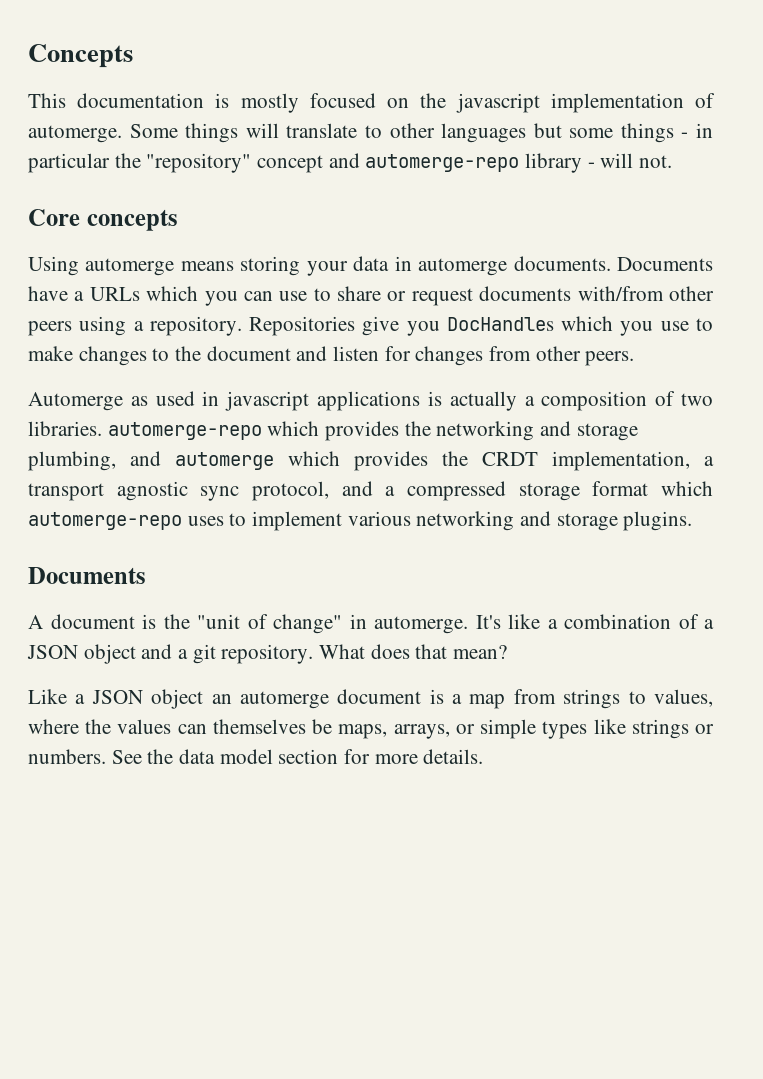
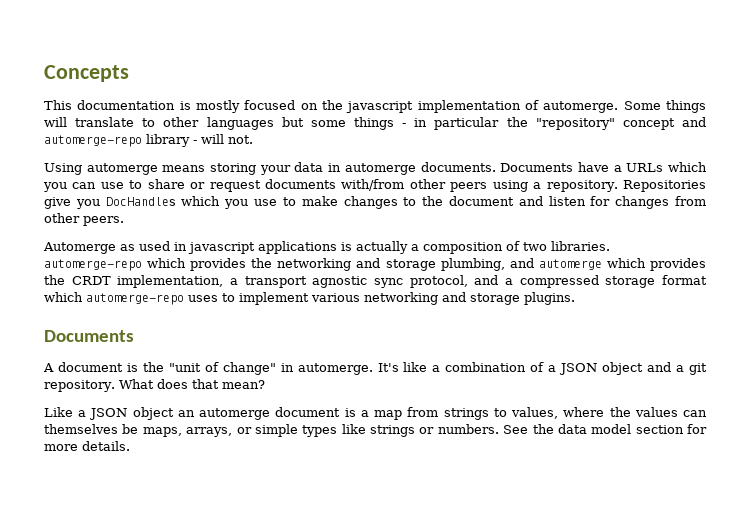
- Core concepts

